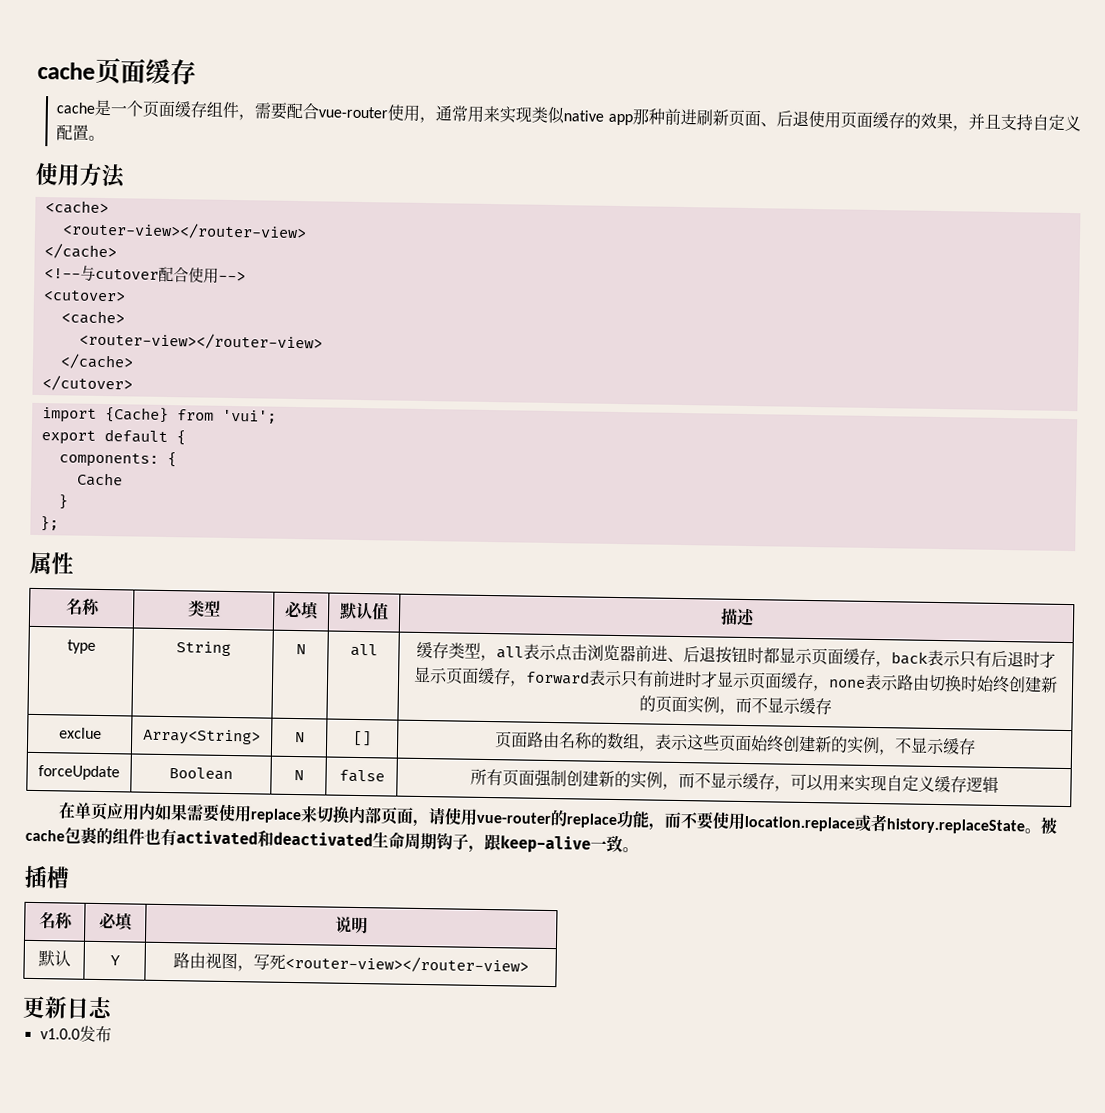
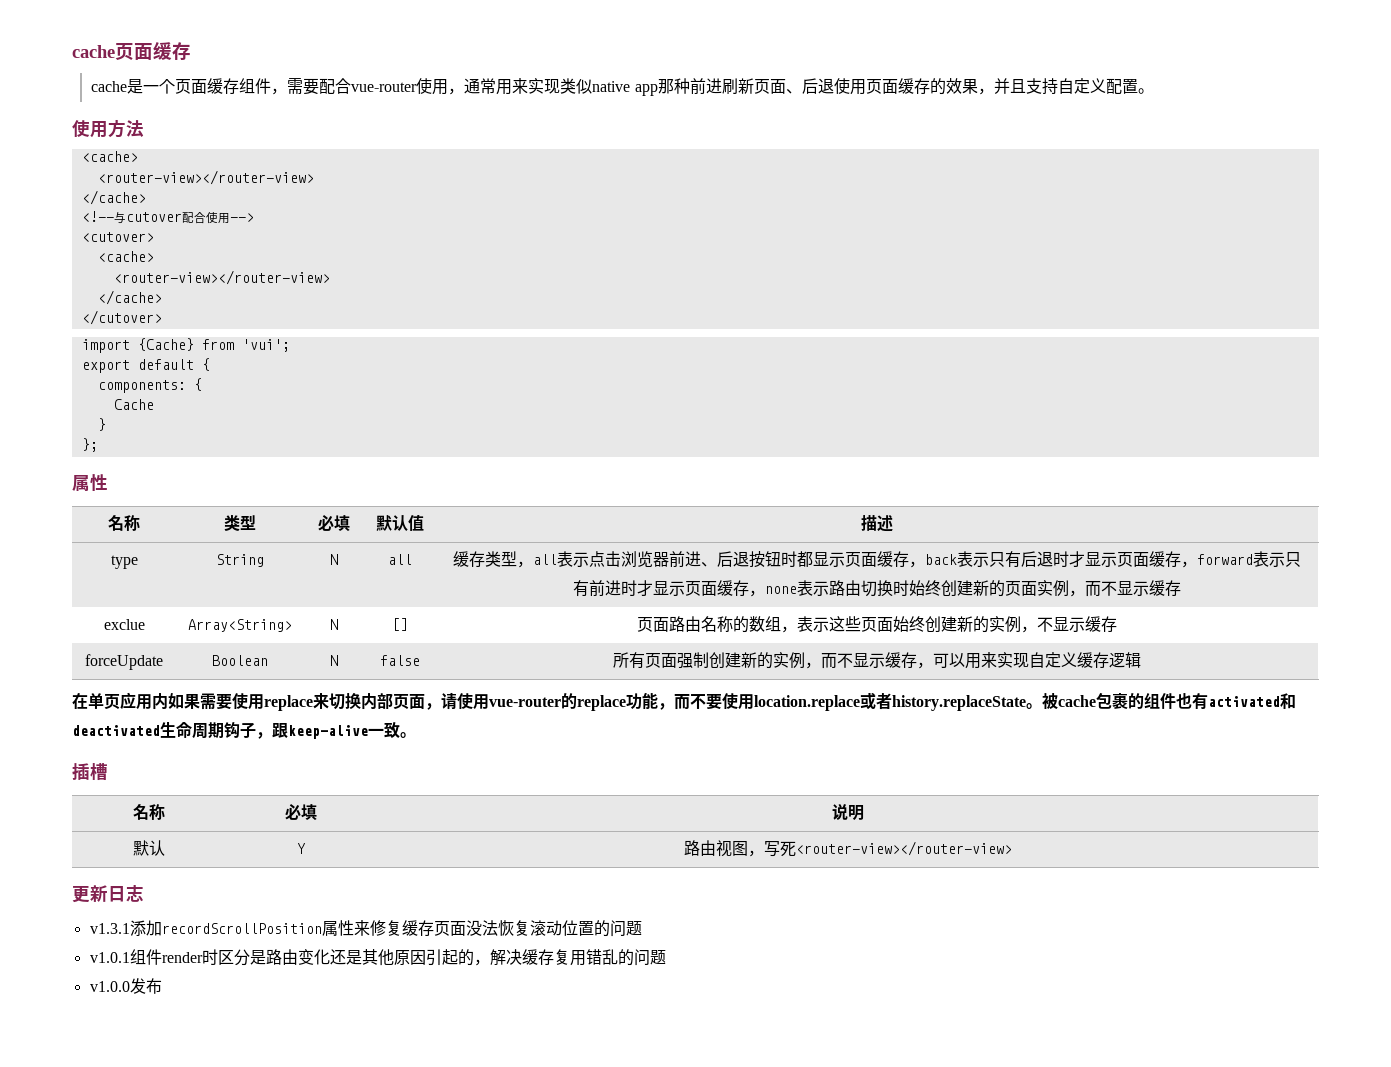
+ v1.3.1添加recordScrollPosition属性来修复缓存页面没法恢复滚动位置的问题
+ v1.0.1组件render时区分是路由变化还是其他原因引起的，解决缓存复用错乱的问题

